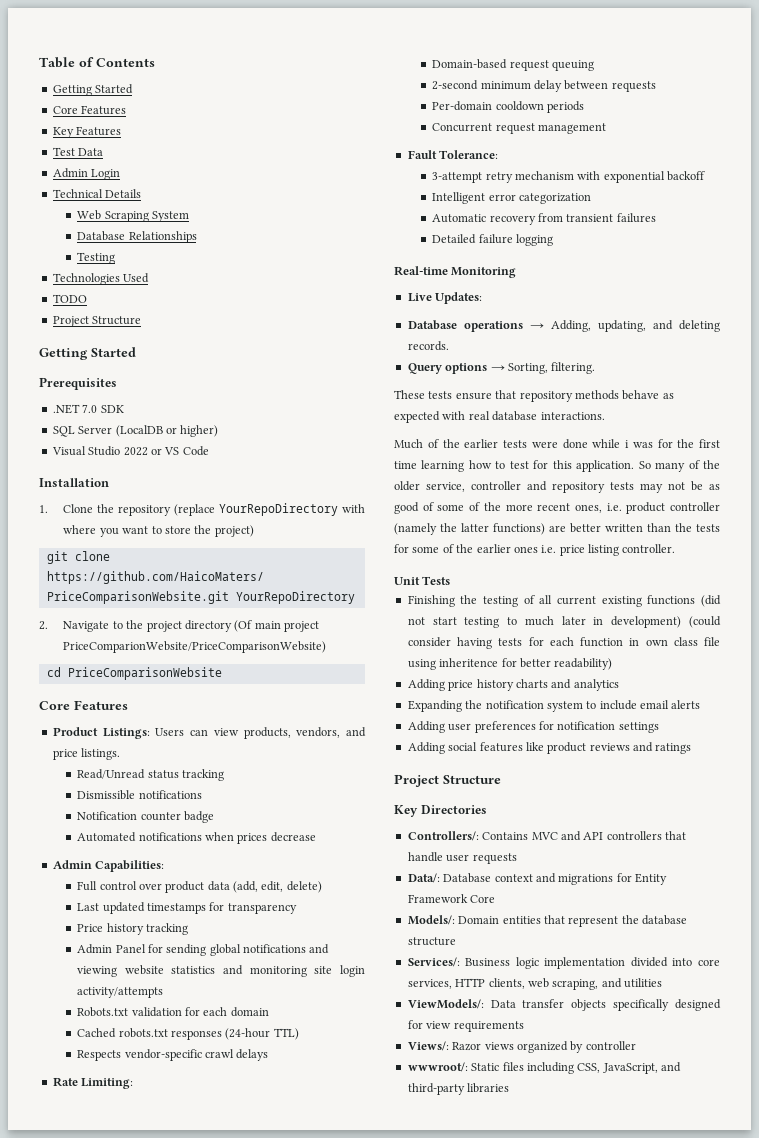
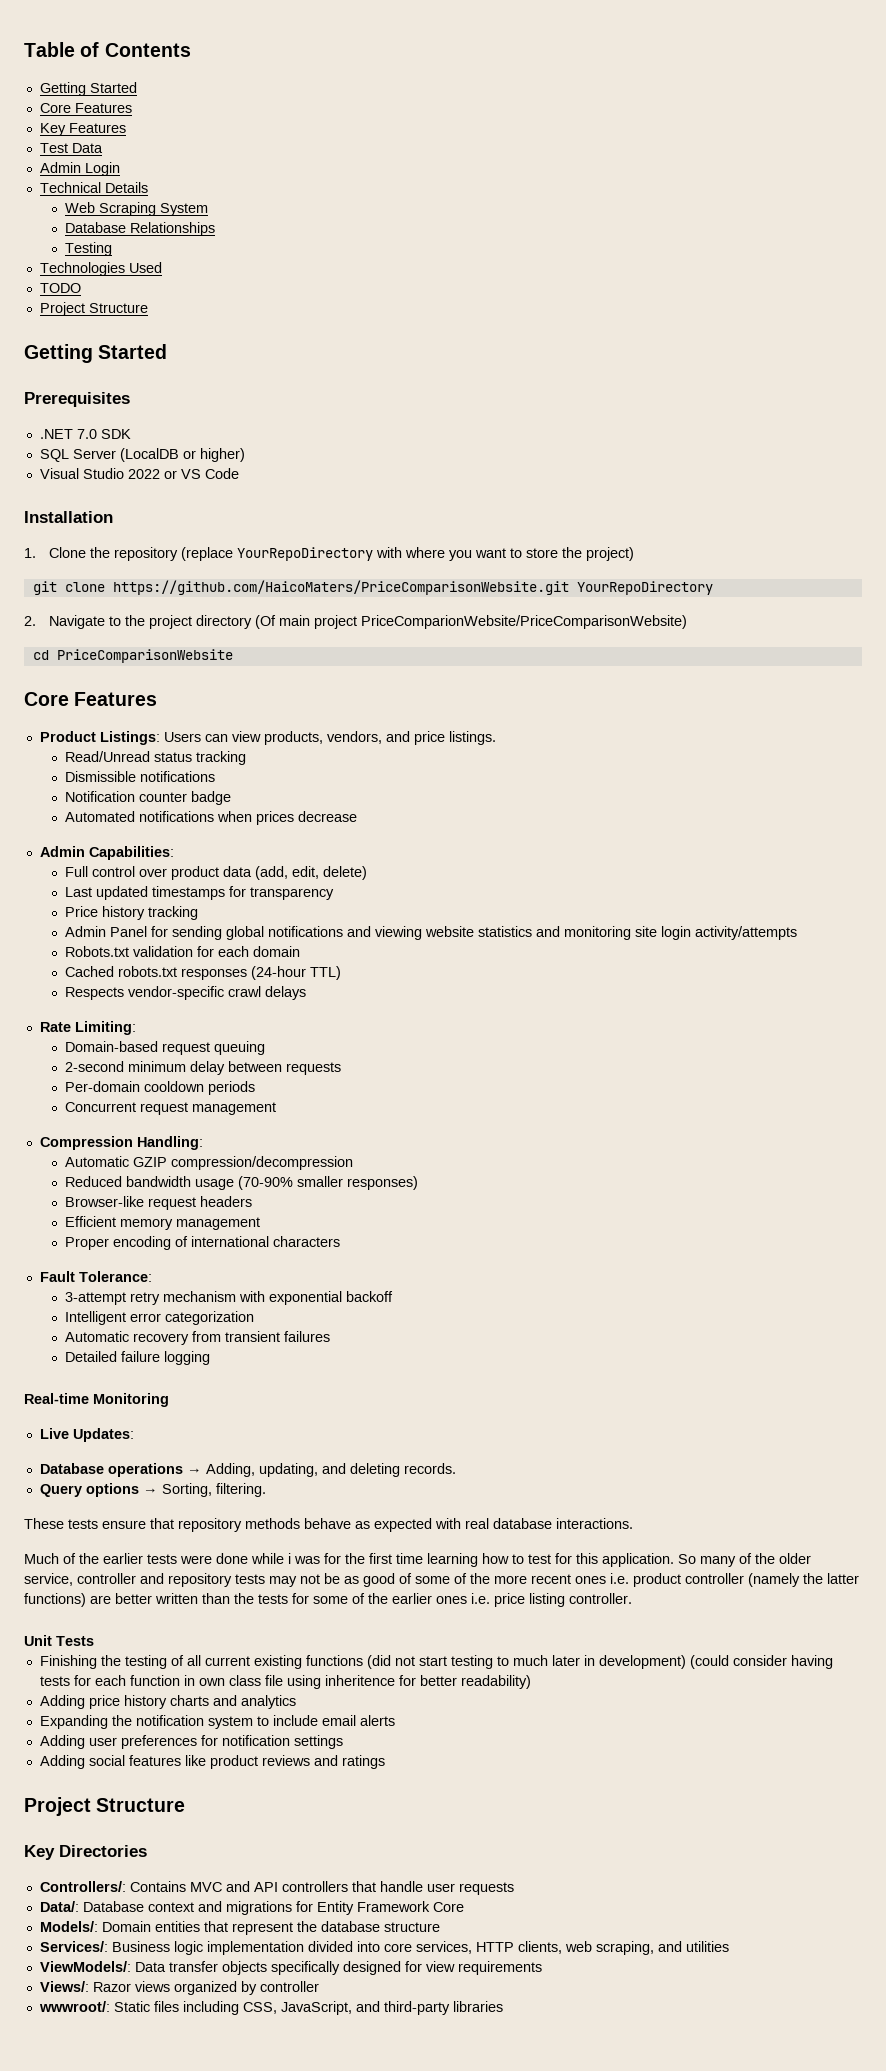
+ Compression Handling:
+ Automatic GZIP compression/decompression
+ Reduced bandwidth usage (70-90% smaller responses)
+ Browser-like request headers
+ Efficient memory management
+ Proper encoding of international characters
- So many of the older service, controller and repository tests may not be as good of some of the more recent ones, i.e. product controller (namely the latter functions) are better written than the tests for some of the earlier ones i.e. price listing controller.
+ So many of the older service, controller and repository tests may not be as good of some of the more recent ones i.e. product controller (namely the latter functions) are better written than the tests for some of the earlier ones i.e. price listing controller.

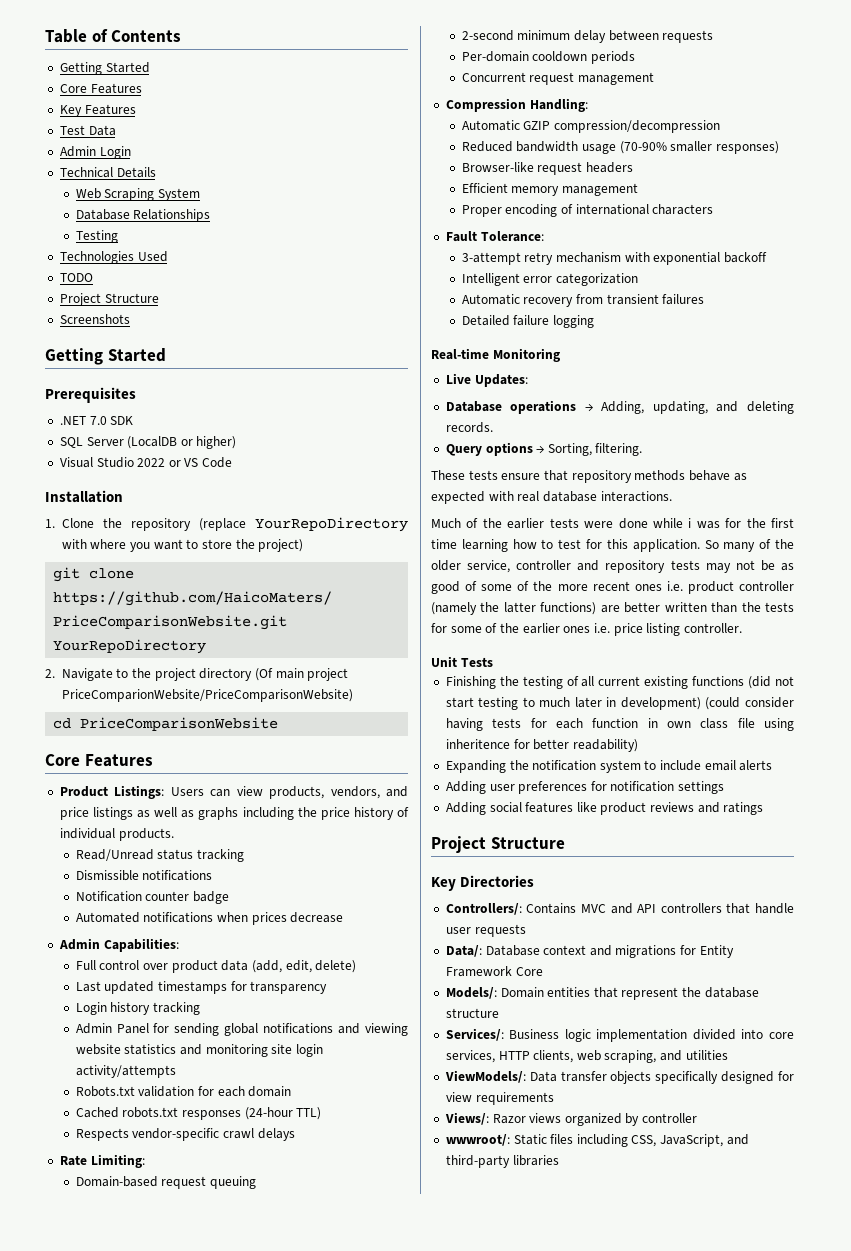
+ Screenshots
- Product Listings: Users can view products, vendors, and price listings.
+ Product Listings: Users can view products, vendors, and price listings as well as graphs including the price history of individual products.
- Price history tracking
+ Login history tracking
- Adding price history charts and analytics

